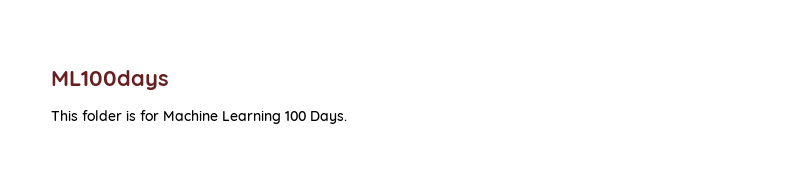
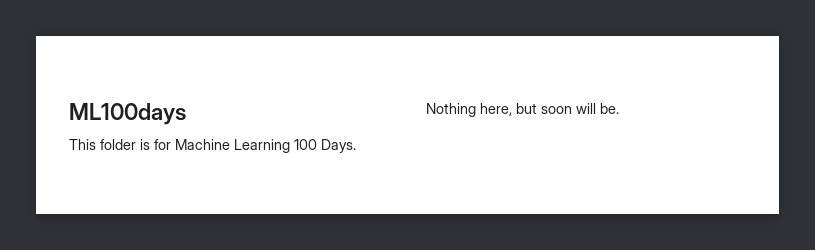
+ Nothing here, but soon will be.

